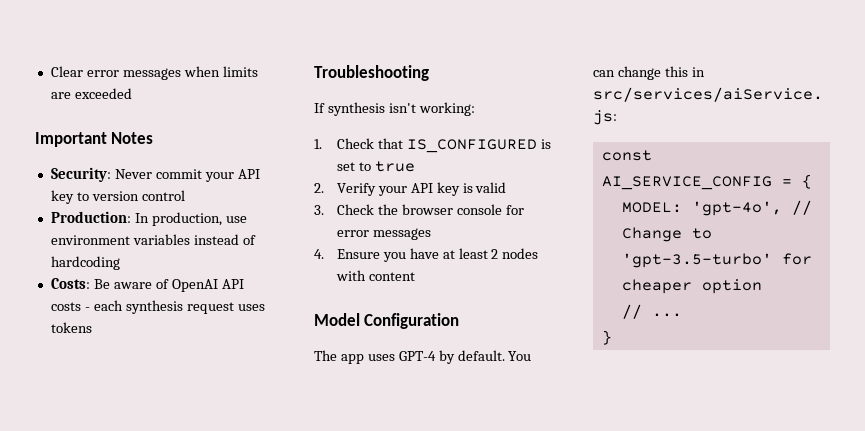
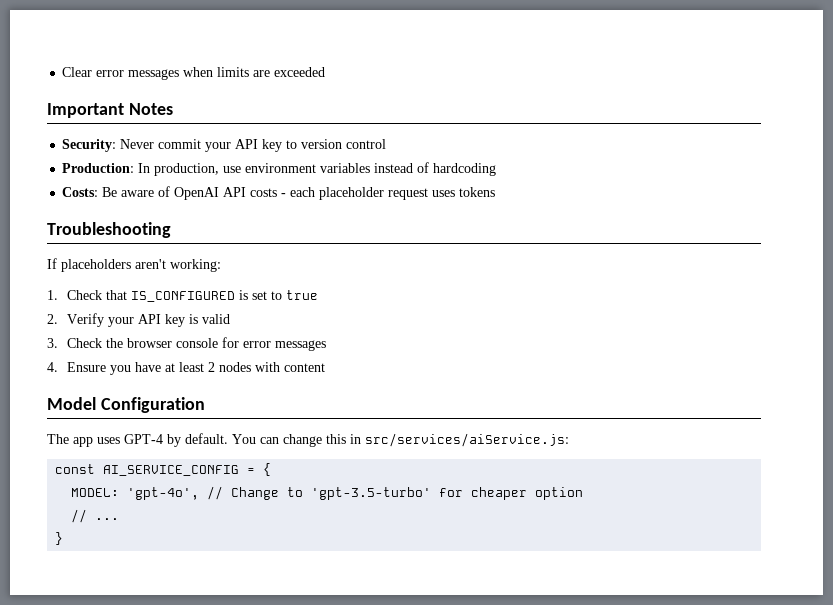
- Costs: Be aware of OpenAI API costs - each synthesis request uses tokens
+ Costs: Be aware of OpenAI API costs - each placeholder request uses tokens
- If synthesis isn't working:
+ If placeholders aren't working:

